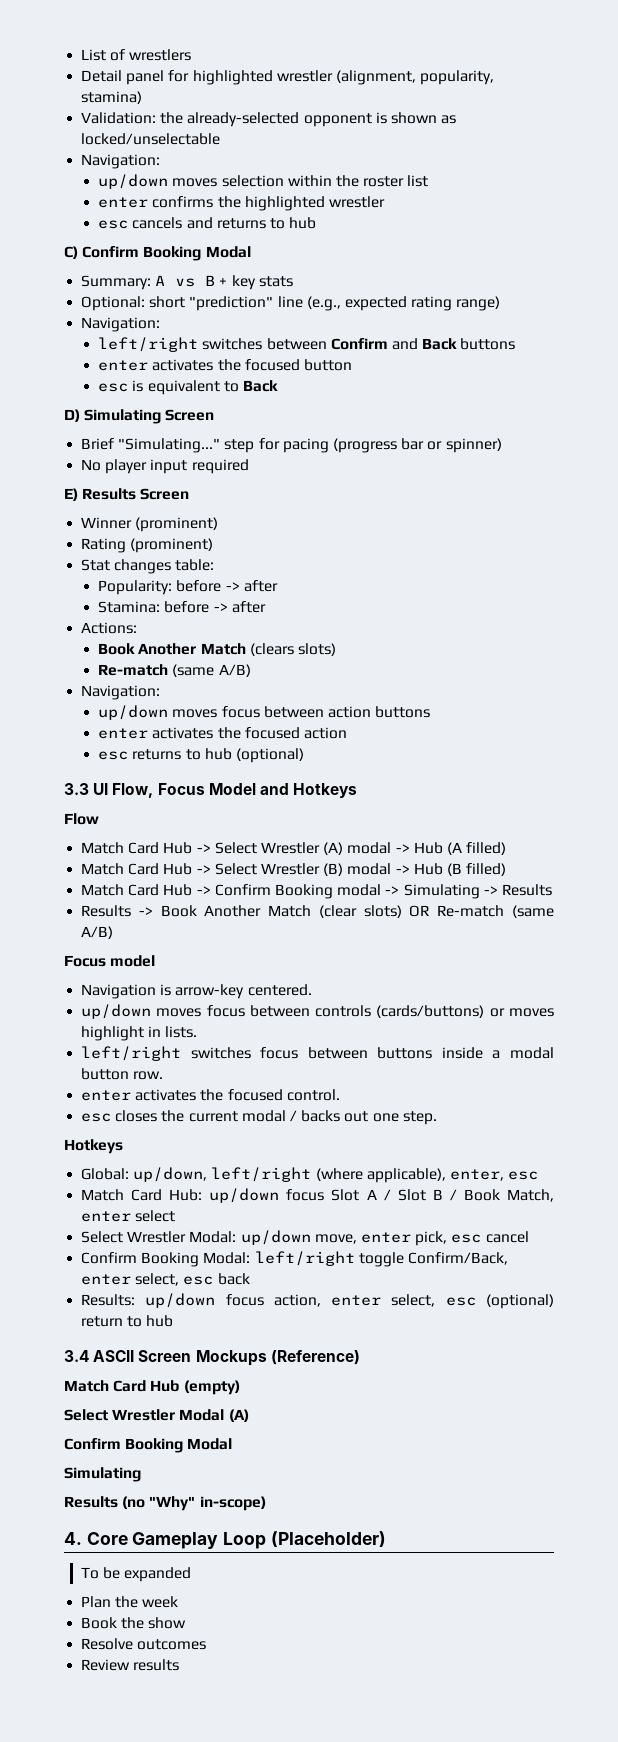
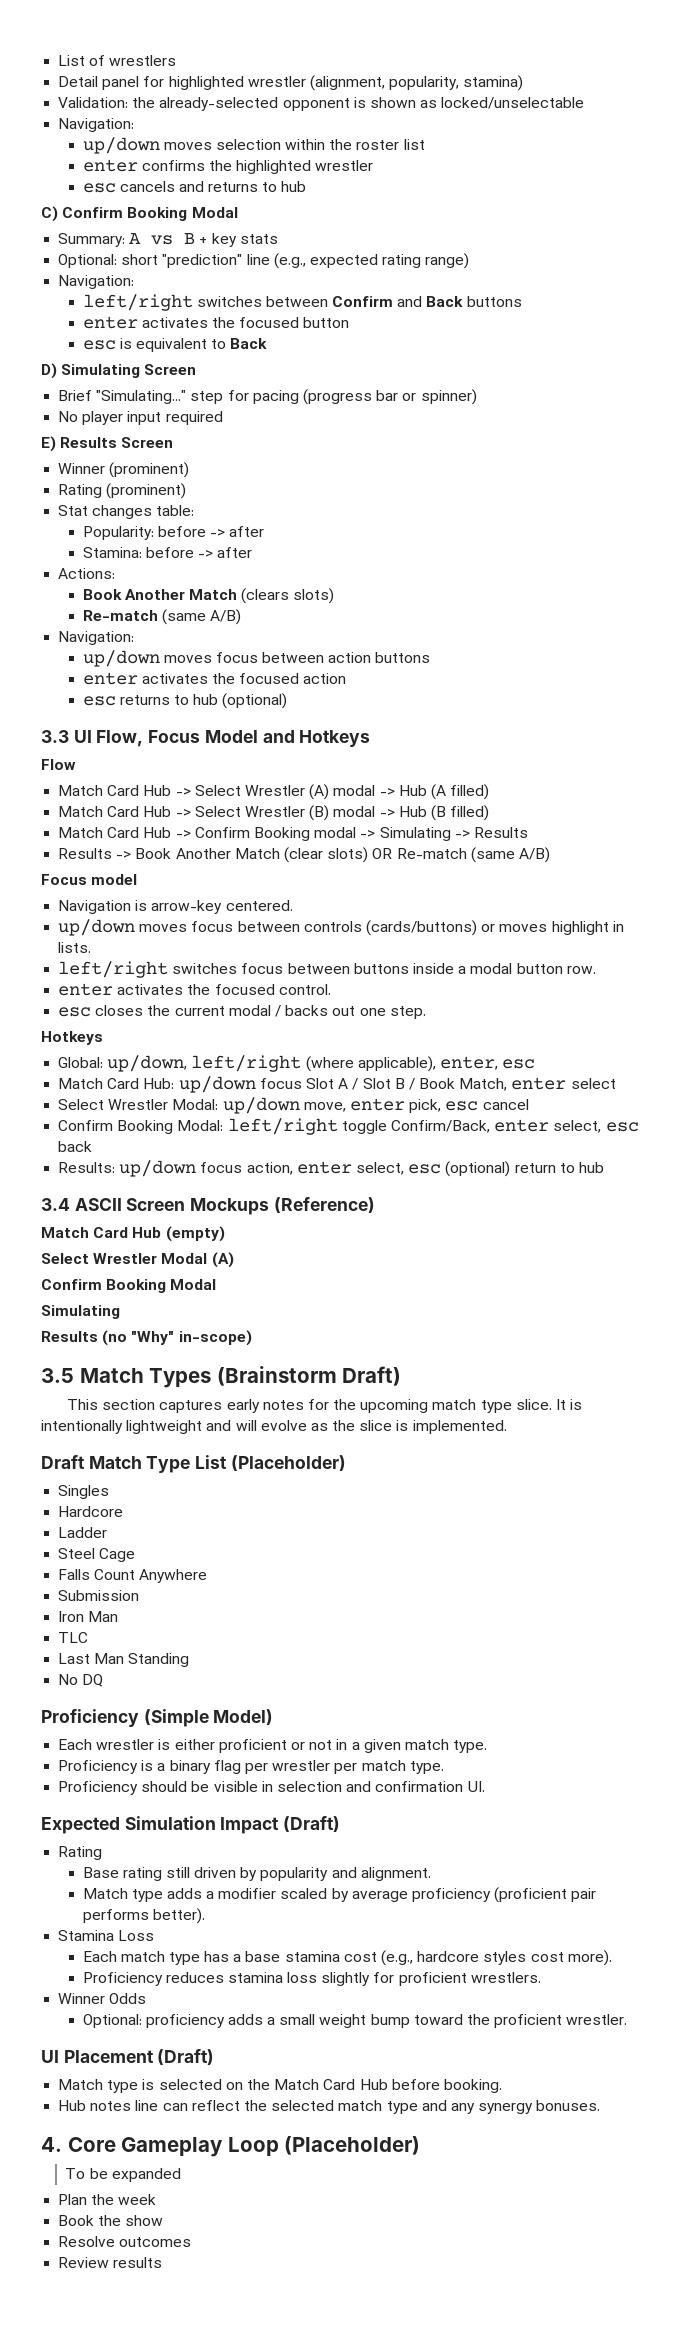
+ 3.5 Match Types (Brainstorm Draft)
+ This section captures early notes for the upcoming match type slice. It is intentionally lightweight and will evolve as the slice is implemented.
+ Draft Match Type List (Placeholder)
+ Singles
+ Hardcore
+ Ladder
+ Steel Cage
+ Falls Count Anywhere
+ Submission
+ Iron Man
+ TLC
+ Last Man Standing
+ No DQ
+ Proficiency (Simple Model)
+ Each wrestler is either proficient or not in a given match type.
+ Proficiency is a binary flag per wrestler per match type.
+ Proficiency should be visible in selection and confirmation UI.
+ Expected Simulation Impact (Draft)
+ Rating
+ Base rating still driven by popularity and alignment.
+ Match type adds a modifier scaled by average proficiency (proficient pair performs better).
+ Stamina Loss
+ Each match type has a base stamina cost (e.g., hardcore styles cost more).
+ Proficiency reduces stamina loss slightly for proficient wrestlers.
+ Winner Odds
+ Optional: proficiency adds a small weight bump toward the proficient wrestler.
+ UI Placement (Draft)
+ Match type is selected on the Match Card Hub before booking.
+ Hub notes line can reflect the selected match type and any synergy bonuses.

